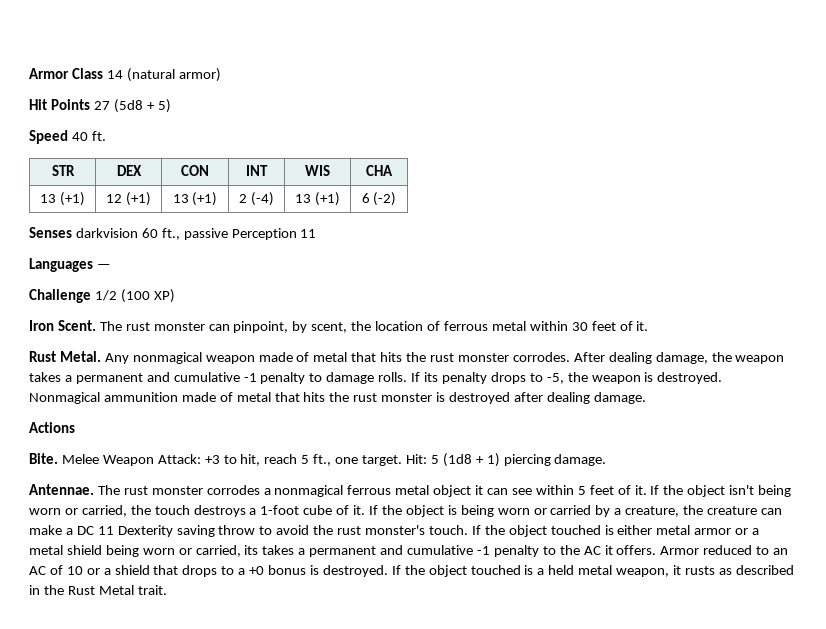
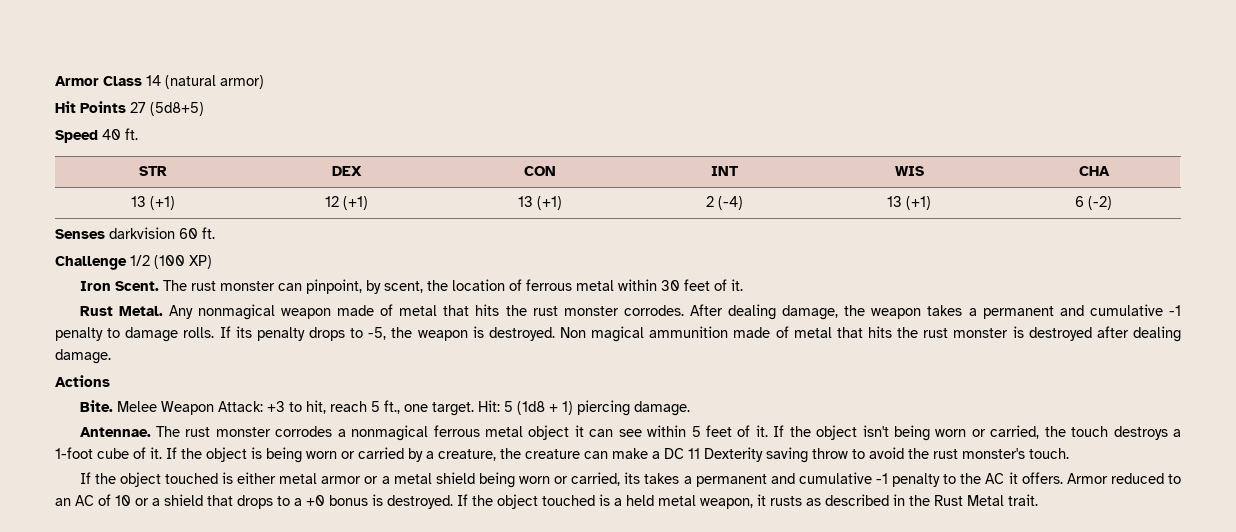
- Hit Points 27 (5d8 + 5)
+ Hit Points 27 (5d8+5)
- Senses darkvision 60 ft., passive Perception 11
- Languages —
+ Senses darkvision 60 ft.
- Nonmagical ammunition made of metal that hits the rust monster is destroyed after dealing damage.
+ Non magical ammunition made of metal that hits the rust monster is destroyed after dealing damage.
- If the object is being worn or carried by a creature, the creature can make a DC 11 Dexterity saving throw to avoid the rust monster's touch. If the object touched is either metal armor or a metal shield being worn or carried, its takes a permanent and cumulative -1 penalty to the AC it offers.
+ If the object is being worn or carried by a creature, the creature can make a DC 11 Dexterity saving throw to avoid the rust monster's touch.
+ If the object touched is either metal armor or a metal shield being worn or carried, its takes a permanent and cumulative -1 penalty to the AC it offers.

